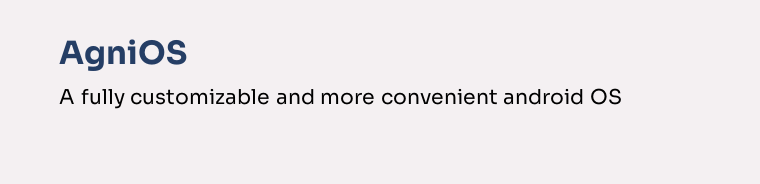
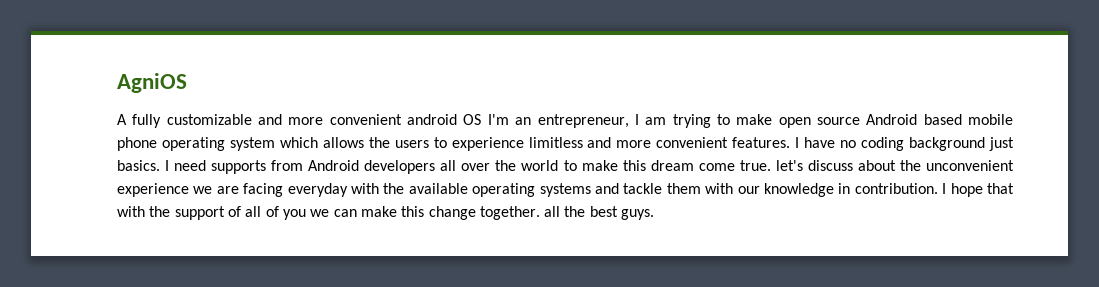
- A fully customizable and more convenient android OS
+ A fully customizable and more convenient android OS I'm an entrepreneur, I am trying to make open source Android based mobile phone operating system which allows the users to experience limitless and more convenient features. I have no coding background just basics. I need supports from Android developers all over the world to make this dream come true. let's discuss about the unconvenient experience we are facing everyday with the available operating systems and tackle them with our knowledge in contribution. I hope that with the support of all of you we can make this change together. all the best guys.

